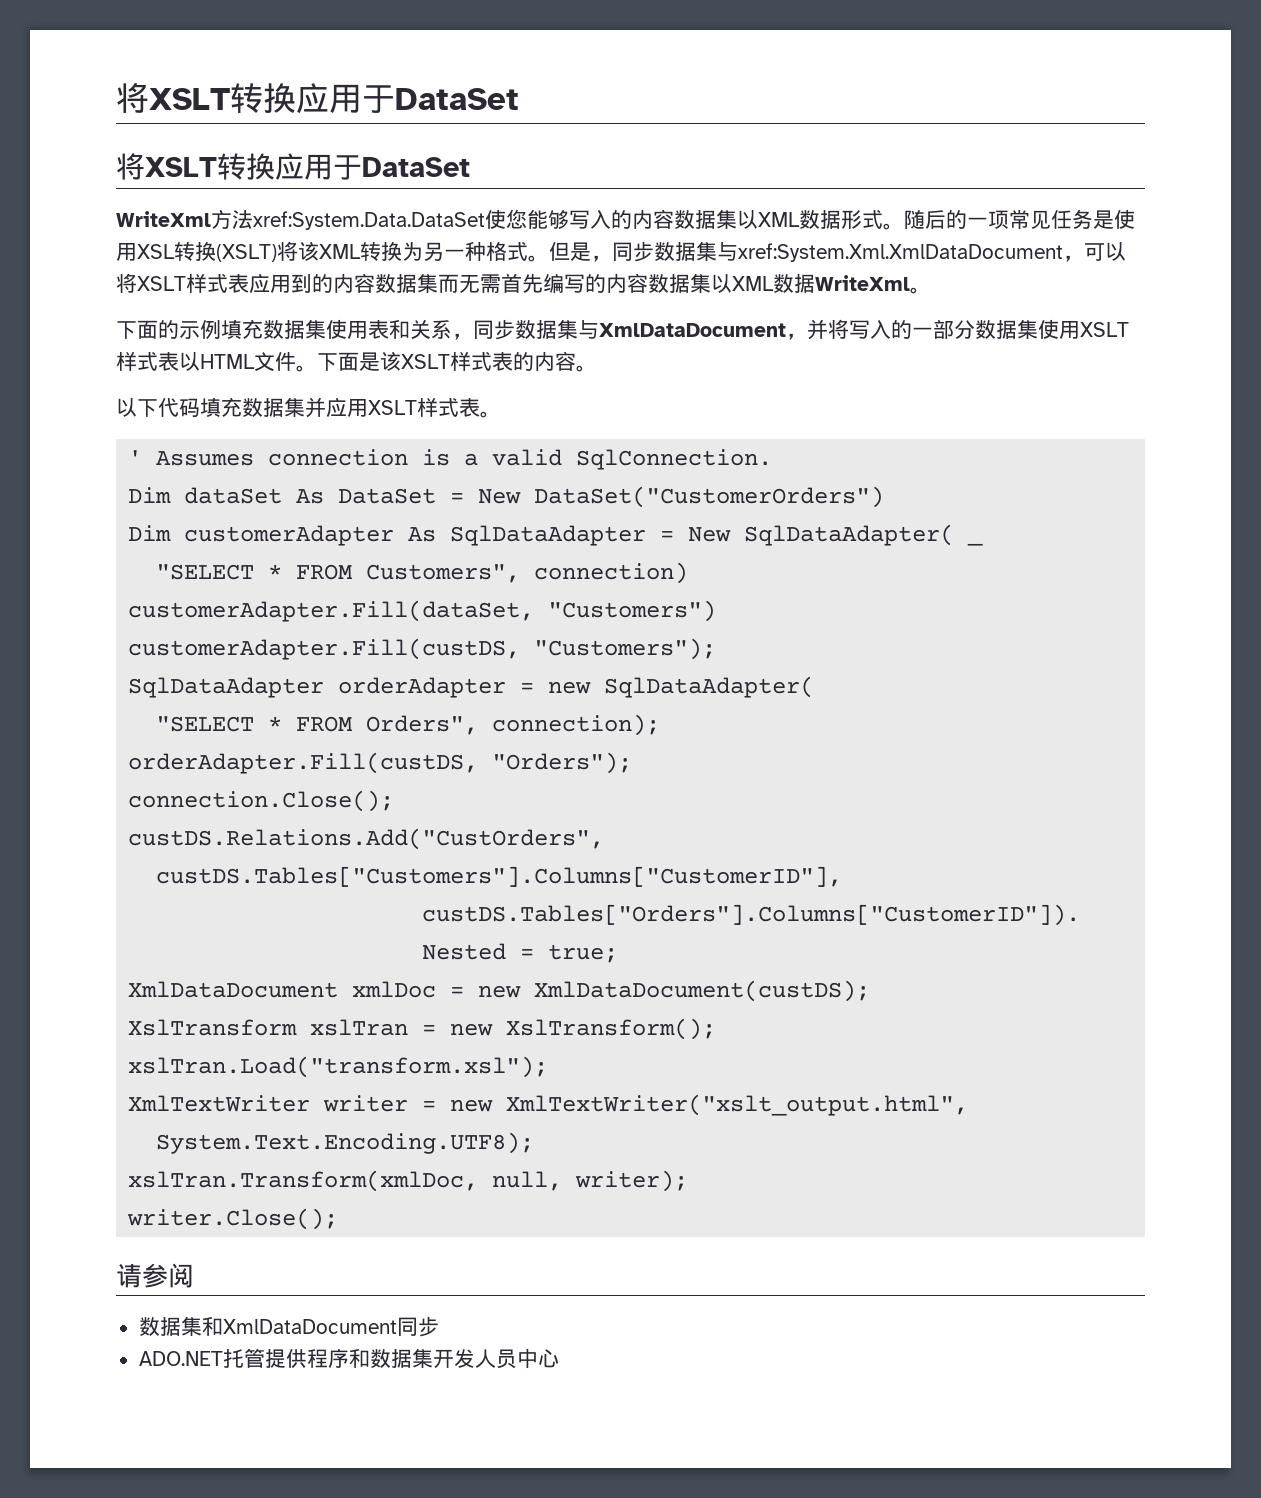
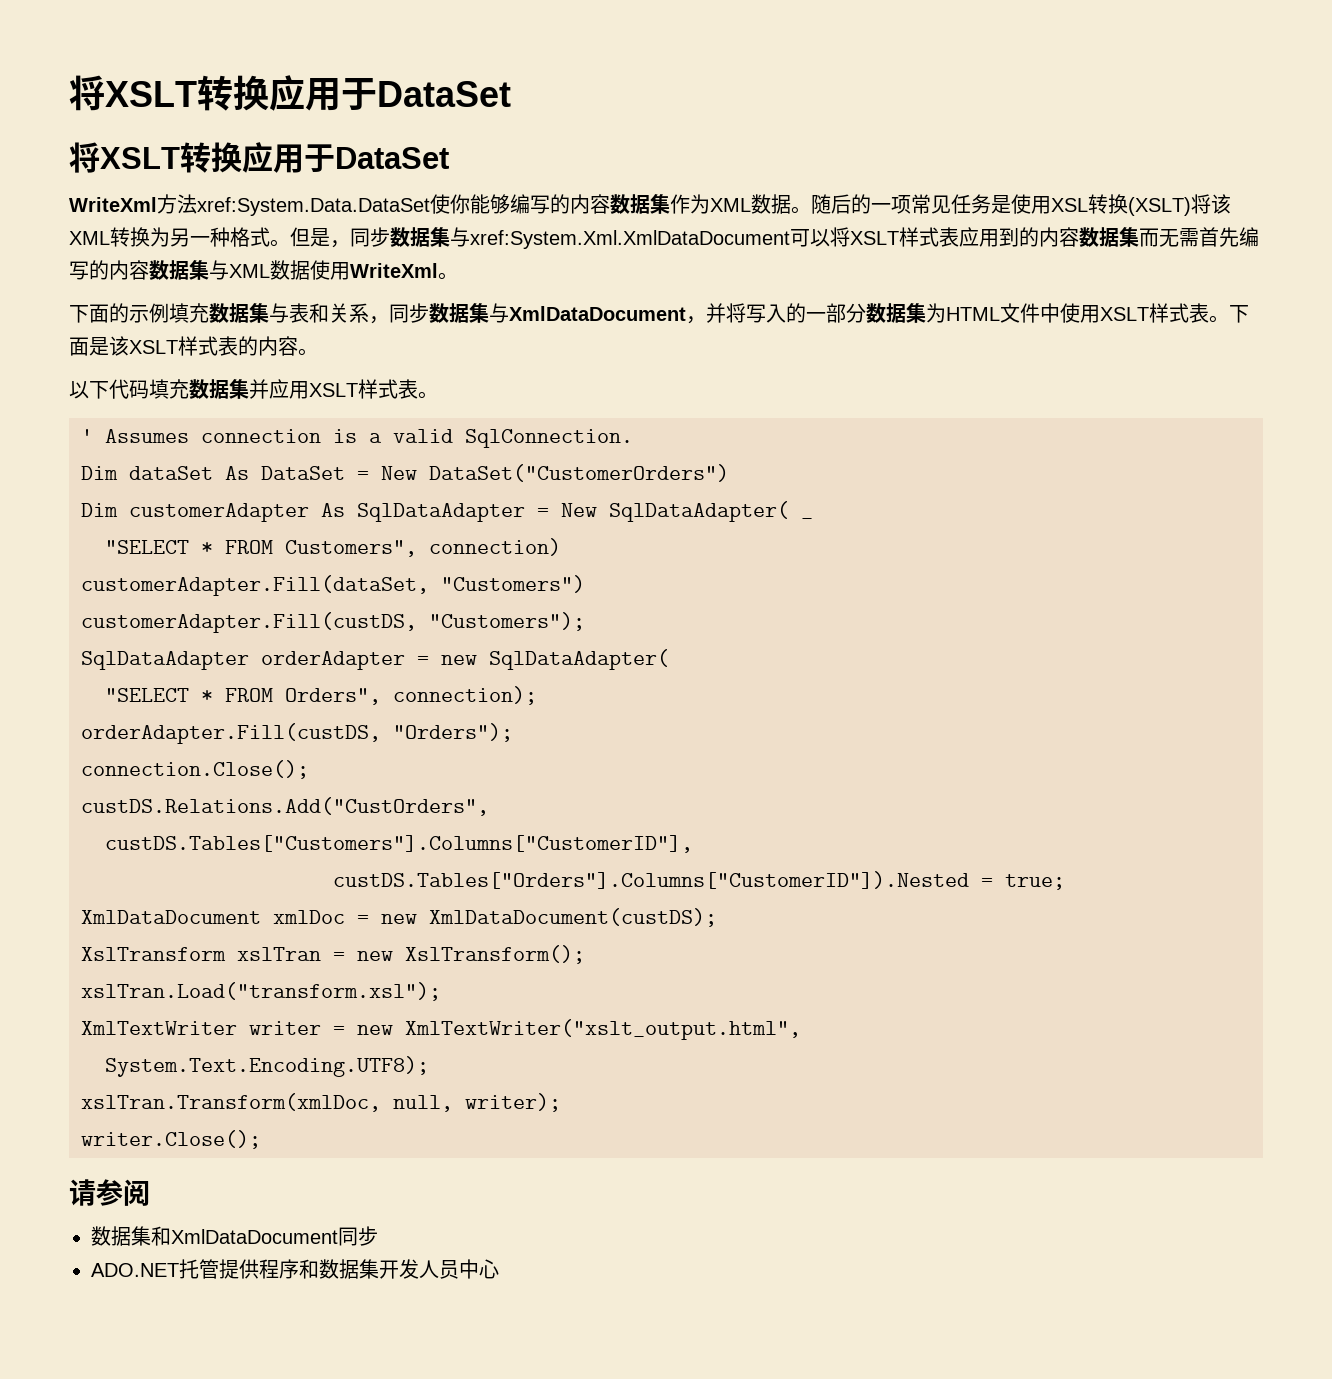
- WriteXml方法xref:System.Data.DataSet使您能够写入的内容数据集以XML数据形式。
+ WriteXml方法xref:System.Data.DataSet使你能够编写的内容数据集作为XML数据。
- 但是，同步数据集与xref:System.Xml.XmlDataDocument，可以将XSLT样式表应用到的内容数据集而无需首先编写的内容数据集以XML数据WriteXml。
+ 但是，同步数据集与xref:System.Xml.XmlDataDocument可以将XSLT样式表应用到的内容数据集而无需首先编写的内容数据集与XML数据使用WriteXml。
- 下面的示例填充数据集使用表和关系，同步数据集与XmlDataDocument，并将写入的一部分数据集使用XSLT样式表以HTML文件。
+ 下面的示例填充数据集与表和关系，同步数据集与XmlDataDocument，并将写入的一部分数据集为HTML文件中使用XSLT样式表。

